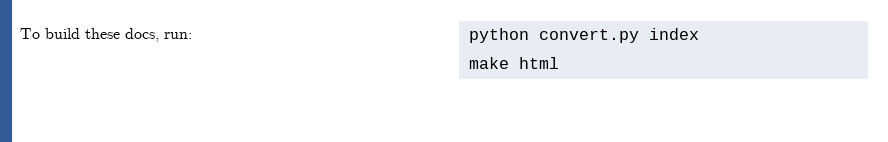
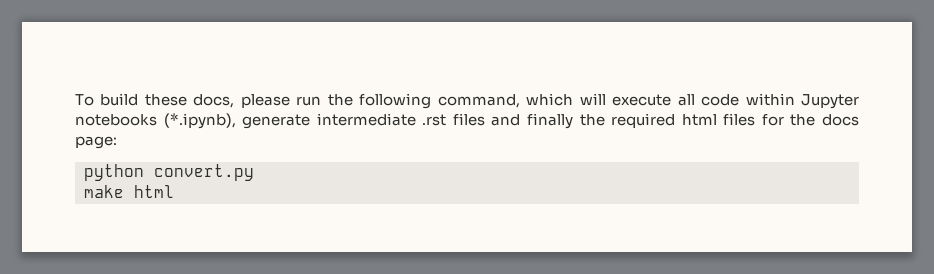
- To build these docs, run:
+ To build these docs, please run the following command, which will execute all code within Jupyter notebooks (*.ipynb), generate intermediate .rst files and finally the required html files for the docs page:
- python convert.py index
+ python convert.py

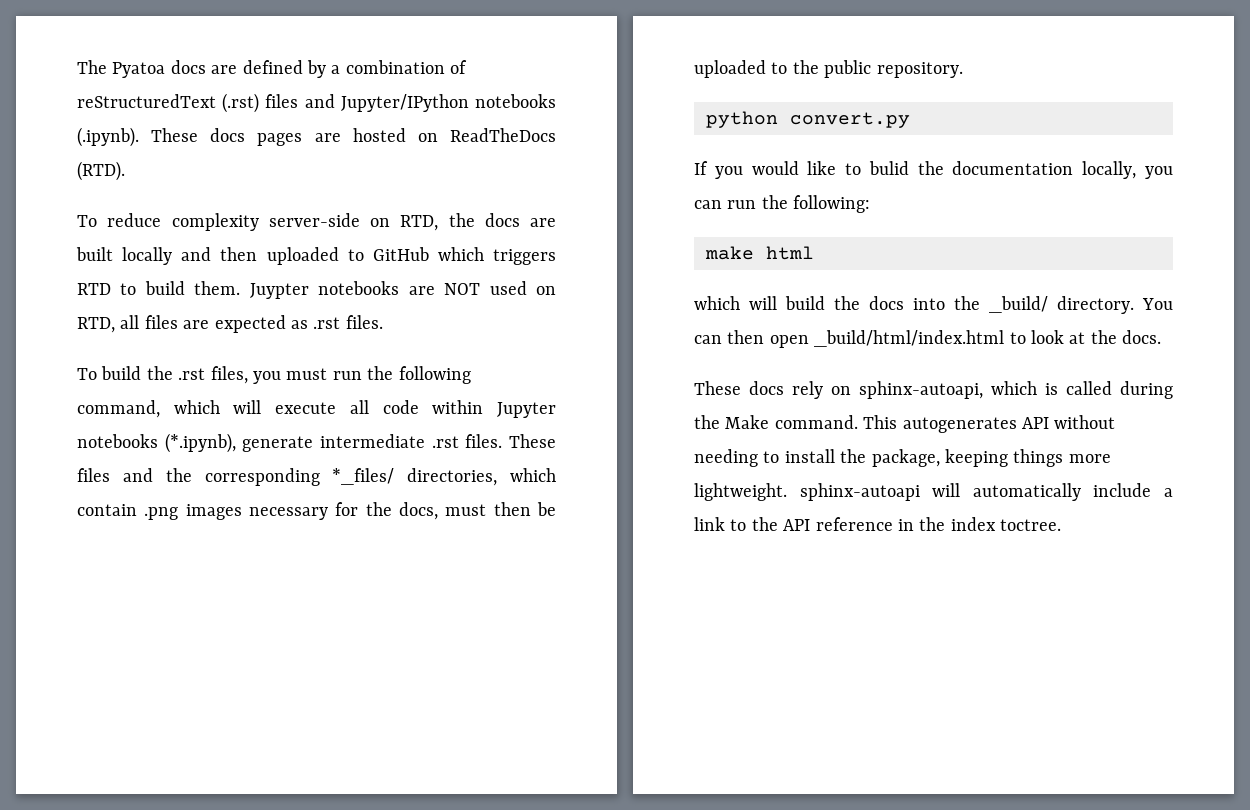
- To build these docs, please run the following command, which will execute all code within Jupyter notebooks (*.ipynb), generate intermediate .rst files and finally the required html files for the docs page:
+ The Pyatoa docs are defined by a combination of reStructuredText (.rst) files and Jupyter/IPython notebooks (.ipynb). These docs pages are hosted on ReadTheDocs (RTD).
+ To reduce complexity server-side on RTD, the docs are built locally and then uploaded to GitHub which triggers RTD to build them. Juypter notebooks are NOT used on RTD, all files are expected as .rst files.
+ To build the .rst files, you must run the following command, which will execute all code within Jupyter notebooks (*.ipynb), generate intermediate .rst files. These files and the corresponding *_files/ directories, which contain .png images necessary for the docs, must then be uploaded to the public repository.
  python convert.py
+ If you would like to bulid the documentation locally, you can run the following:
  make html
+ which will build the docs into the _build/ directory. You can then open _build/html/index.html to look at the docs.
+ These docs rely on sphinx-autoapi, which is called during the Make command. This autogenerates API without needing to install the package, keeping things more lightweight. sphinx-autoapi will automatically include a link to the API reference in the index toctree.

